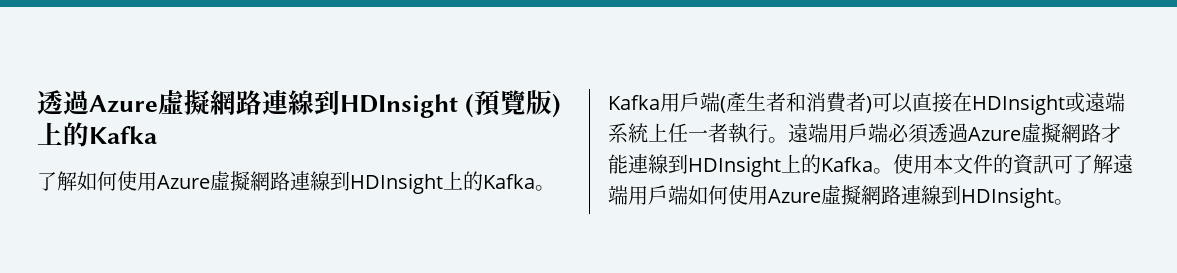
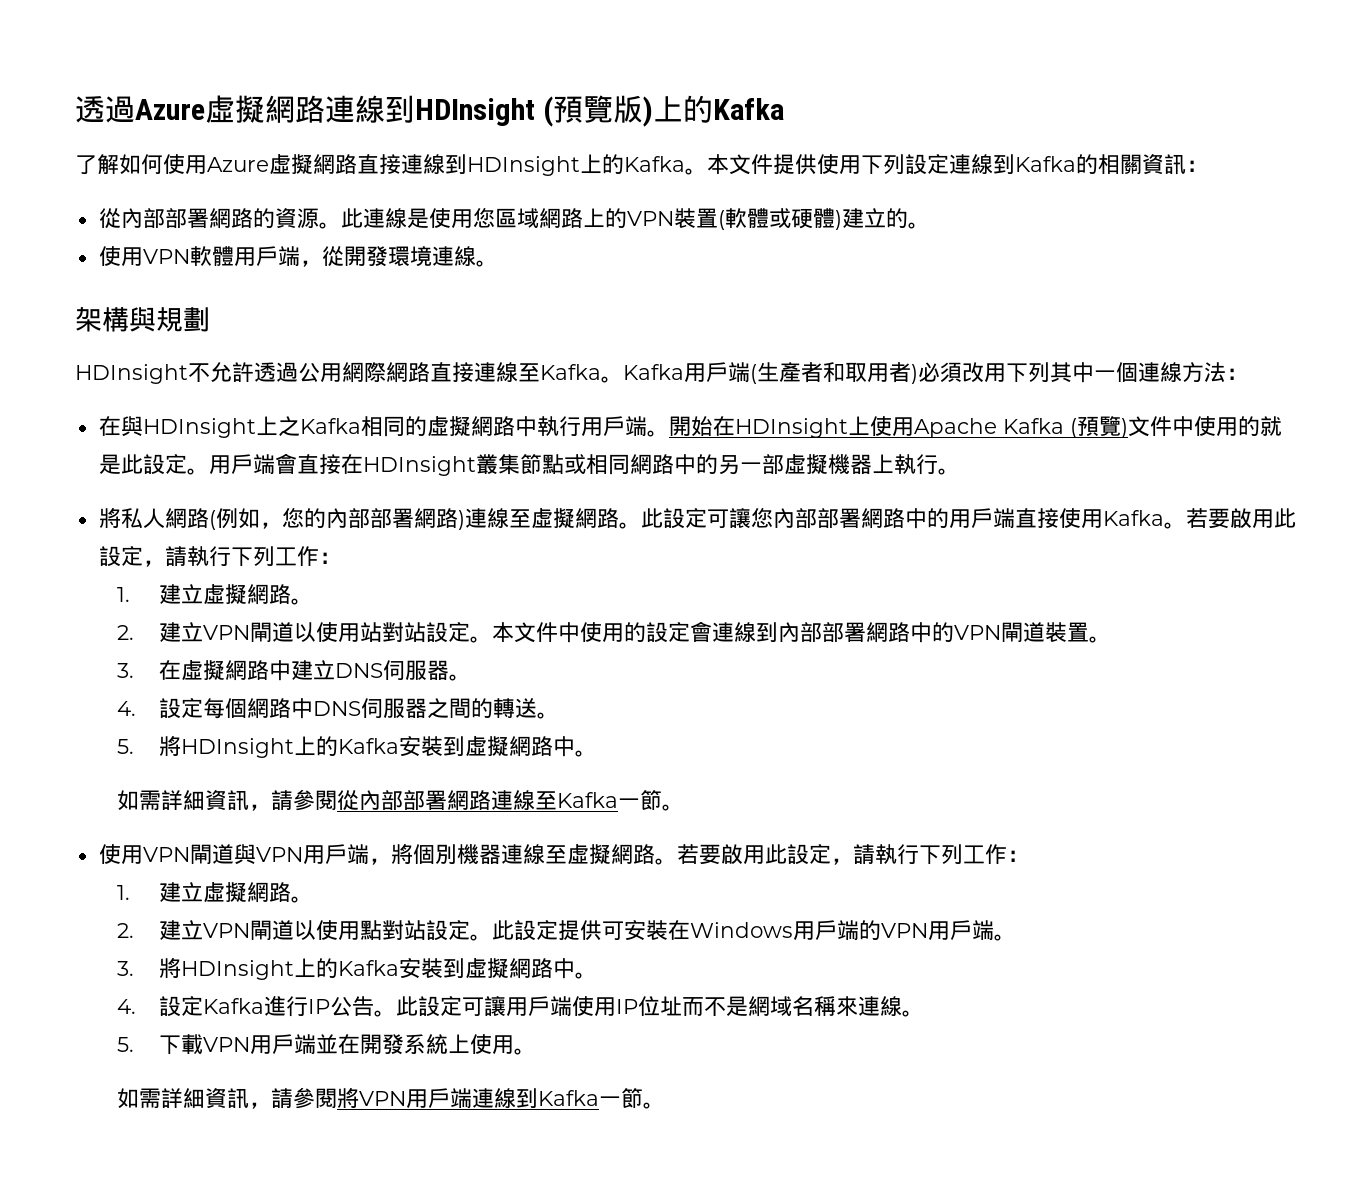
- 了解如何使用Azure虛擬網路連線到HDInsight上的Kafka。Kafka用戶端(產生者和消費者)可以直接在HDInsight或遠端系統上任一者執行。遠端用戶端必須透過Azure虛擬網路才能連線到HDInsight上的Kafka。使用本文件的資訊可了解遠端用戶端如何使用Azure虛擬網路連線到HDInsight。
+ 了解如何使用Azure虛擬網路直接連線到HDInsight上的Kafka。本文件提供使用下列設定連線到Kafka的相關資訊：
+ 從內部部署網路的資源。此連線是使用您區域網路上的VPN裝置(軟體或硬體)建立的。
+ 使用VPN軟體用戶端，從開發環境連線。
+ 架構與規劃
+ HDInsight不允許透過公用網際網路直接連線至Kafka。Kafka用戶端(生產者和取用者)必須改用下列其中一個連線方法：
+ 在與HDInsight上之Kafka相同的虛擬網路中執行用戶端。開始在HDInsight上使用Apache Kafka (預覽)文件中使用的就是此設定。用戶端會直接在HDInsight叢集節點或相同網路中的另一部虛擬機器上執行。
+ 將私人網路(例如，您的內部部署網路)連線至虛擬網路。此設定可讓您內部部署網路中的用戶端直接使用Kafka。若要啟用此設定，請執行下列工作：
+ 1.建立虛擬網路。
+ 2.建立VPN閘道以使用站對站設定。本文件中使用的設定會連線到內部部署網路中的VPN閘道裝置。
+ 3.在虛擬網路中建立DNS伺服器。
+ 4.設定每個網路中DNS伺服器之間的轉送。
+ 5.將HDInsight上的Kafka安裝到虛擬網路中。
+ 如需詳細資訊，請參閱從內部部署網路連線至Kafka一節。
+ 使用VPN閘道與VPN用戶端，將個別機器連線至虛擬網路。若要啟用此設定，請執行下列工作：
+ 1.建立虛擬網路。
+ 2.建立VPN閘道以使用點對站設定。此設定提供可安裝在Windows用戶端的VPN用戶端。
+ 3.將HDInsight上的Kafka安裝到虛擬網路中。
+ 4.設定Kafka進行IP公告。此設定可讓用戶端使用IP位址而不是網域名稱來連線。
+ 5.下載VPN用戶端並在開發系統上使用。
+ 如需詳細資訊，請參閱將VPN用戶端連線到Kafka一節。

